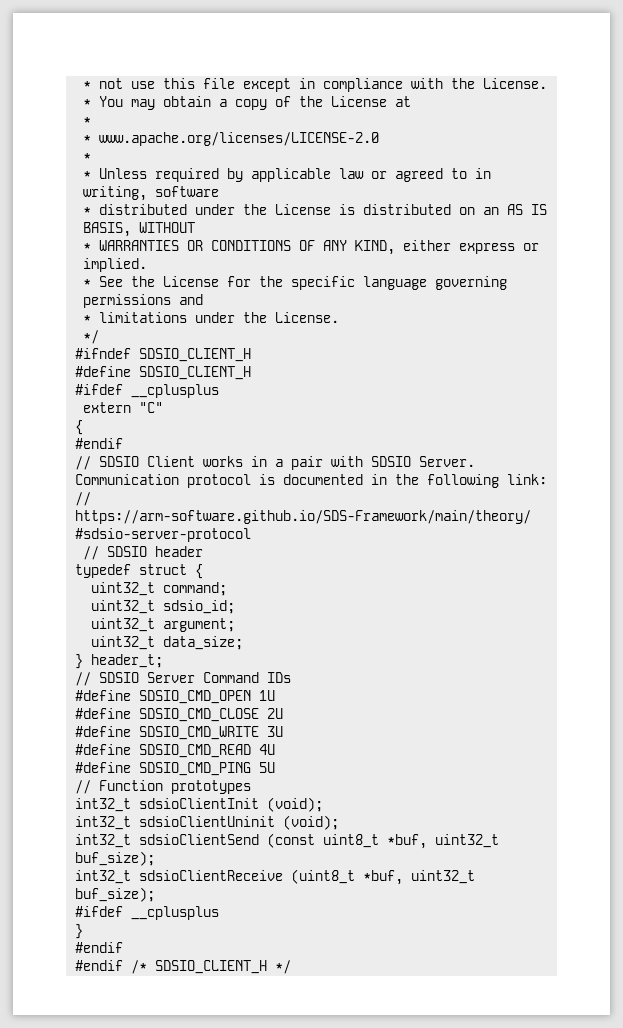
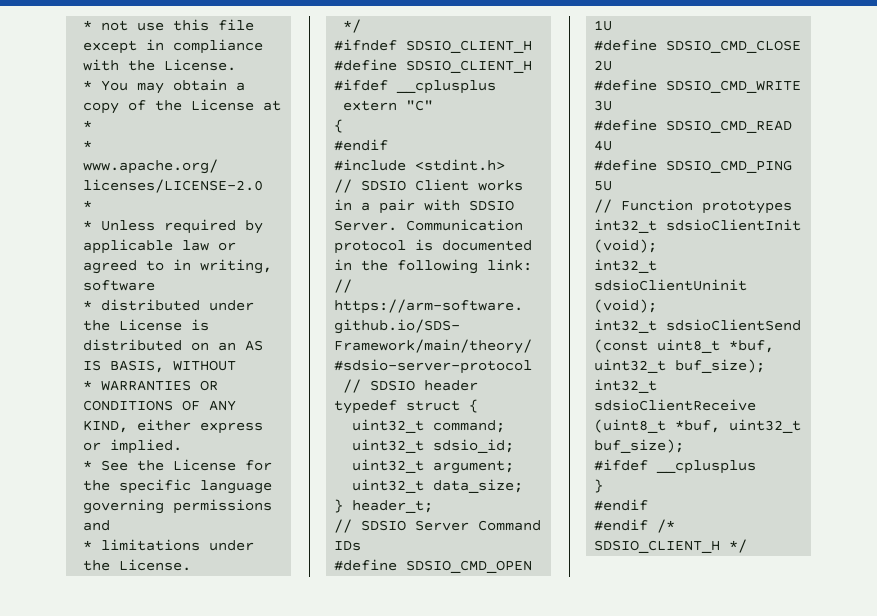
+ #include <stdint.h>

